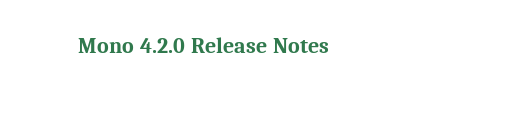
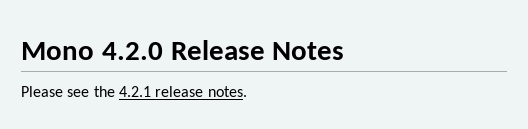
+ Please see the 4.2.1 release notes.

